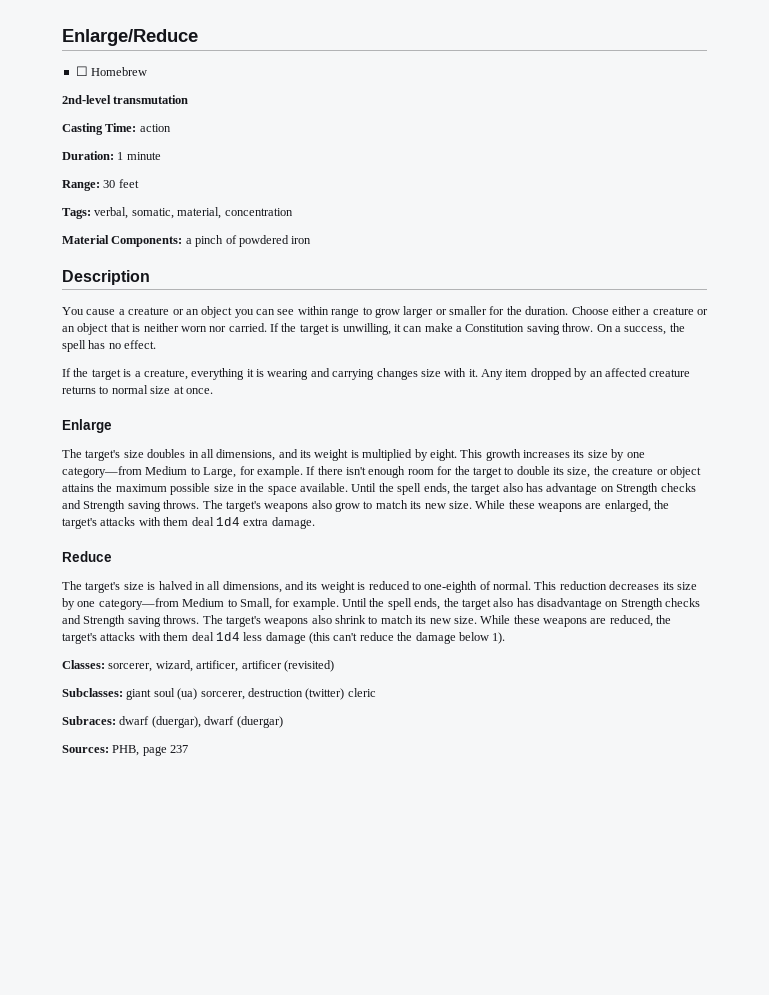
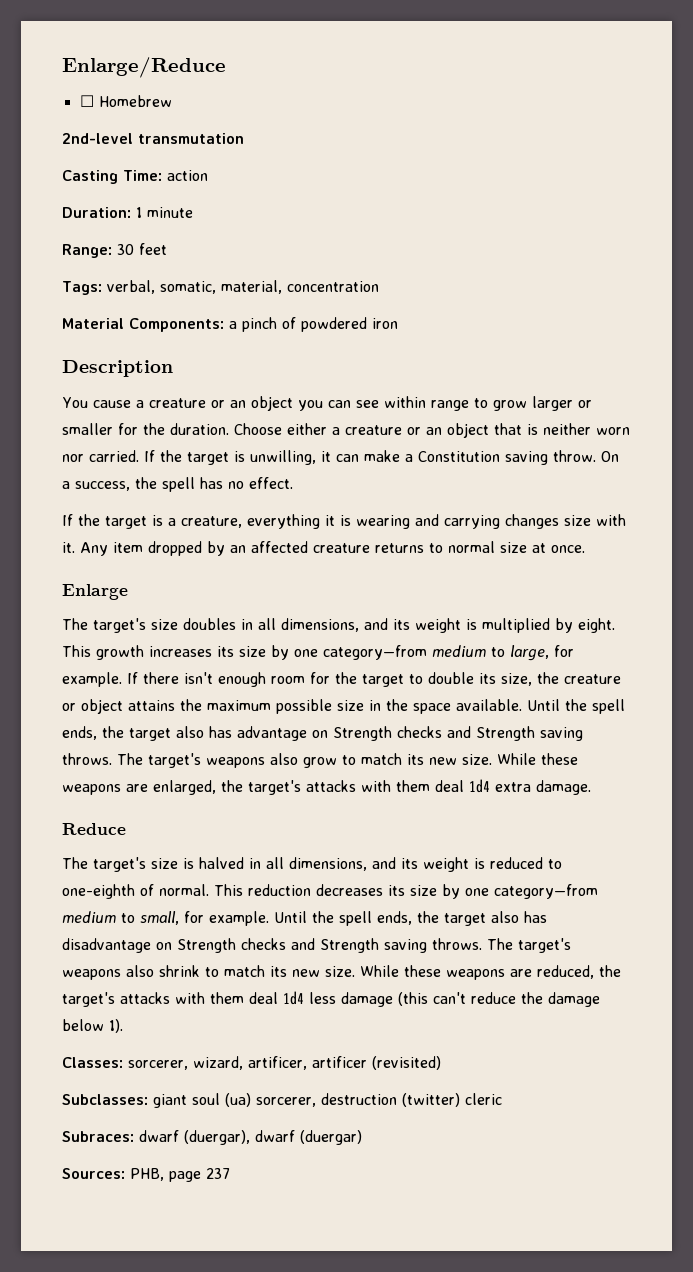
- This growth increases its size by one category—from Medium to Large, for example.
+ This growth increases its size by one category—from medium to large, for example.
- This reduction decreases its size by one category—from Medium to Small, for example.
+ This reduction decreases its size by one category—from medium to small, for example.

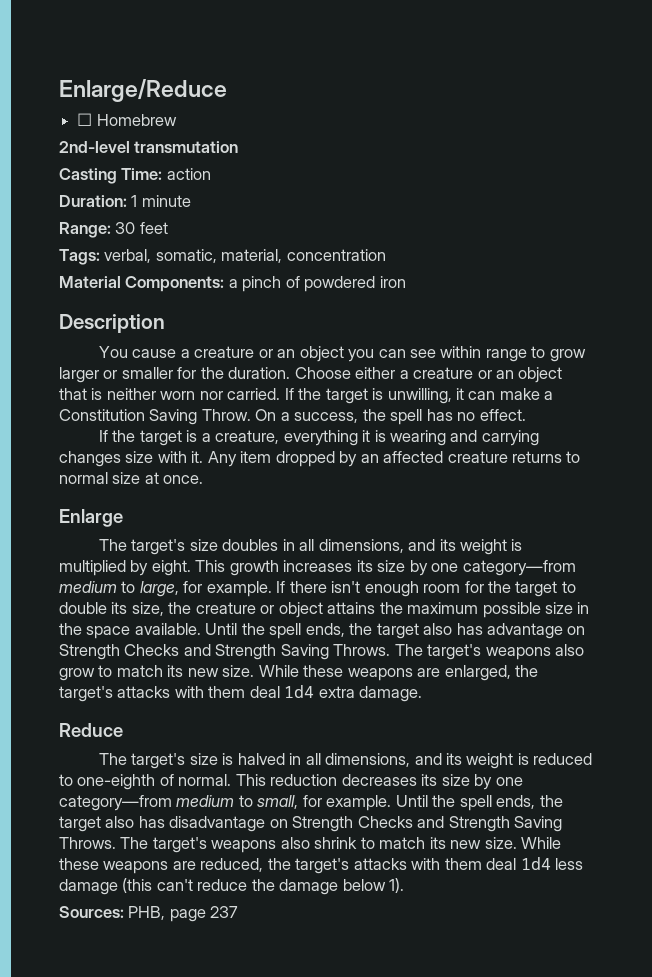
- If the target is unwilling, it can make a Constitution saving throw.
+ If the target is unwilling, it can make a Constitution Saving Throw.
- Until the spell ends, the target also has advantage on Strength checks and Strength saving throws.
+ Until the spell ends, the target also has advantage on Strength Checks and Strength Saving Throws.
- Until the spell ends, the target also has disadvantage on Strength checks and Strength saving throws.
+ Until the spell ends, the target also has disadvantage on Strength Checks and Strength Saving Throws.
- Classes: sorcerer, wizard, artificer, artificer (revisited)
- Subclasses: giant soul (ua) sorcerer, destruction (twitter) cleric
- Subraces: dwarf (duergar), dwarf (duergar)

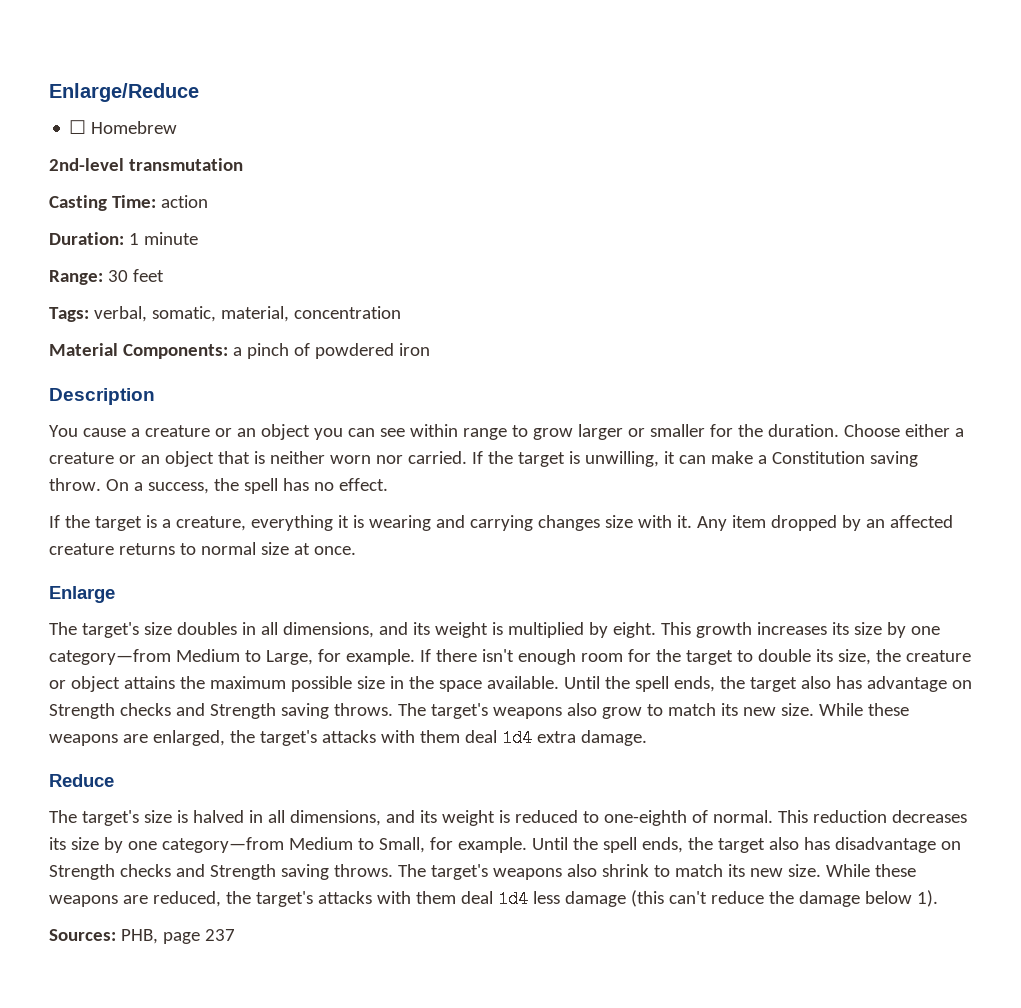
- If the target is unwilling, it can make a Constitution Saving Throw.
+ If the target is unwilling, it can make a Constitution saving throw.
- This growth increases its size by one category—from medium to large, for example.
+ This growth increases its size by one category—from Medium to Large, for example.
- Until the spell ends, the target also has advantage on Strength Checks and Strength Saving Throws.
+ Until the spell ends, the target also has advantage on Strength checks and Strength saving throws.
- This reduction decreases its size by one category—from medium to small, for example.
+ This reduction decreases its size by one category—from Medium to Small, for example.
- Until the spell ends, the target also has disadvantage on Strength Checks and Strength Saving Throws.
+ Until the spell ends, the target also has disadvantage on Strength checks and Strength saving throws.

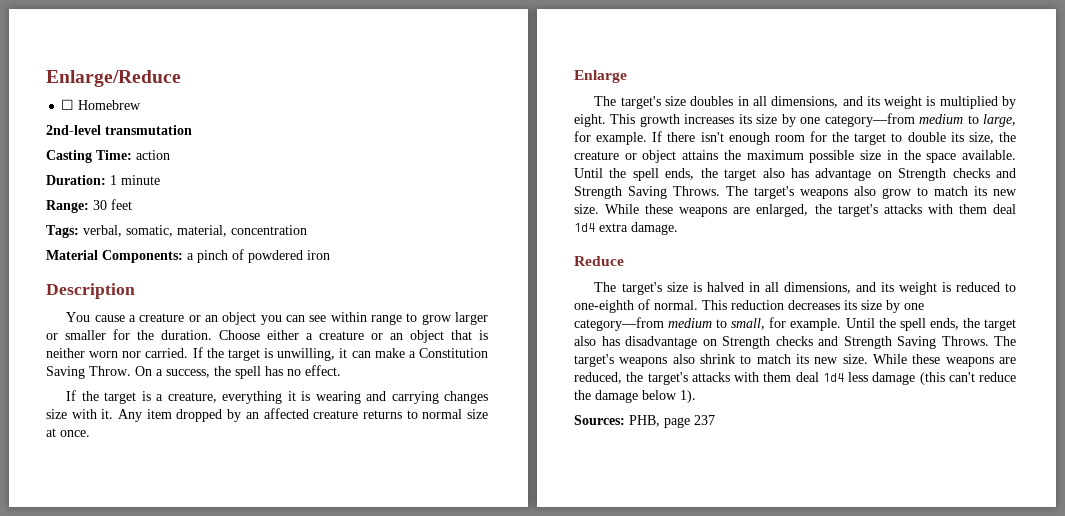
- If the target is unwilling, it can make a Constitution saving throw.
+ If the target is unwilling, it can make a Constitution Saving Throw.
- This growth increases its size by one category—from Medium to Large, for example.
+ This growth increases its size by one category—from medium to large, for example.
- Until the spell ends, the target also has advantage on Strength checks and Strength saving throws.
+ Until the spell ends, the target also has advantage on Strength checks and Strength Saving Throws.
- This reduction decreases its size by one category—from Medium to Small, for example.
+ This reduction decreases its size by one category—from medium to small, for example.
- Until the spell ends, the target also has disadvantage on Strength checks and Strength saving throws.
+ Until the spell ends, the target also has disadvantage on Strength checks and Strength Saving Throws.

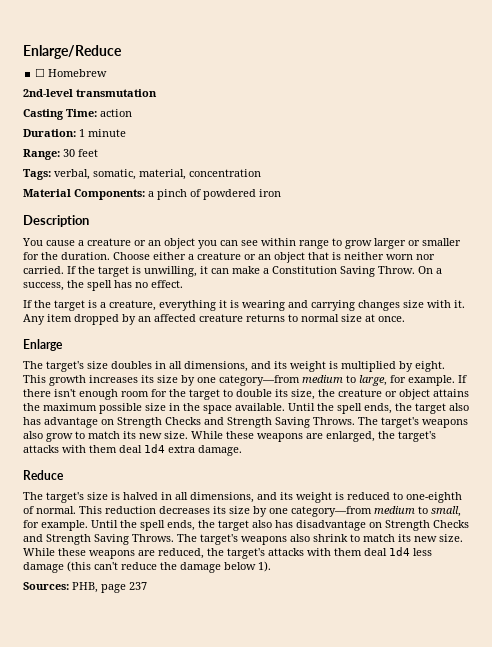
- Until the spell ends, the target also has advantage on Strength checks and Strength Saving Throws.
+ Until the spell ends, the target also has advantage on Strength Checks and Strength Saving Throws.
- Until the spell ends, the target also has disadvantage on Strength checks and Strength Saving Throws.
+ Until the spell ends, the target also has disadvantage on Strength Checks and Strength Saving Throws.

